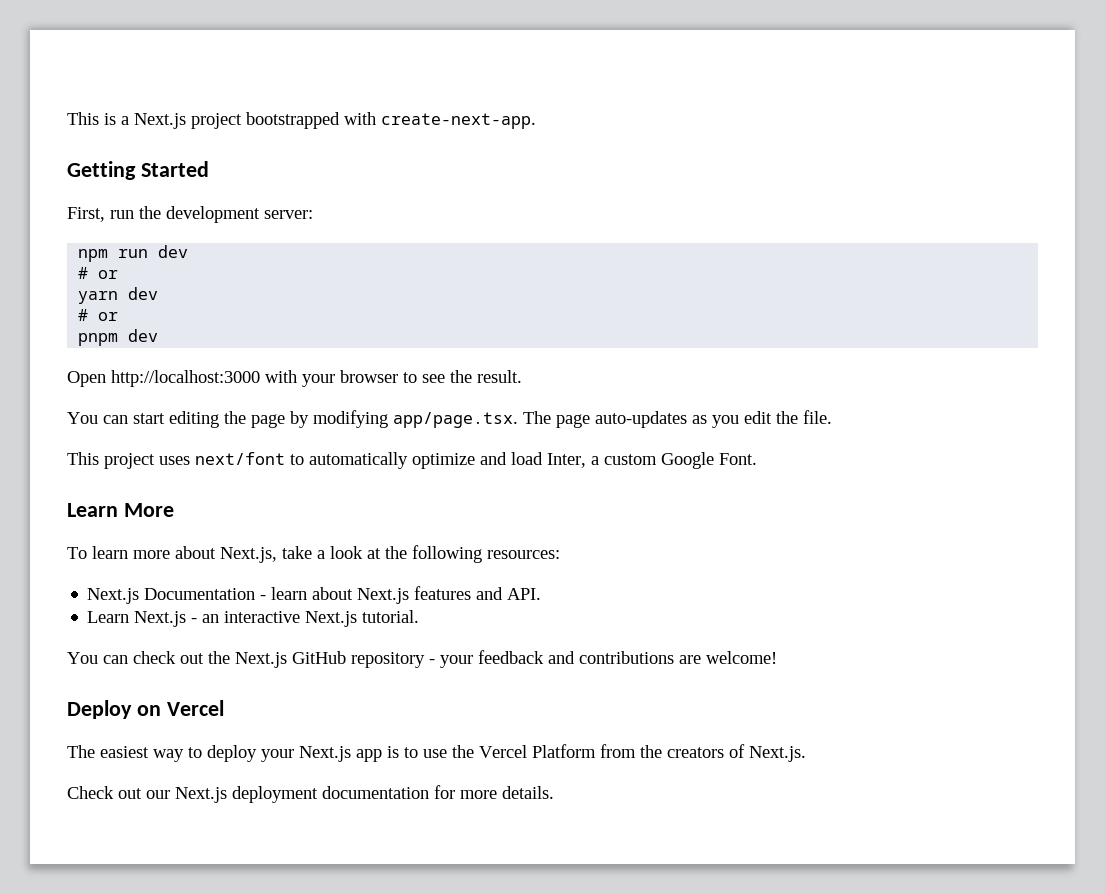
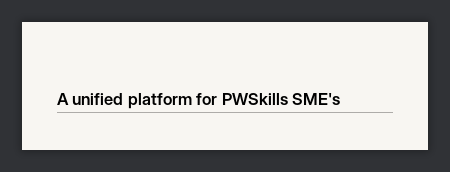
- This is a Next.js project bootstrapped with create-next-app.
- Getting Started
- First, run the development server:
- npm run dev
- # or
- yarn dev
- # or
- pnpm dev
- Open http://localhost:3000 with your browser to see the result.
- You can start editing the page by modifying app/page.tsx. The page auto-updates as you edit the file.
- This project uses next/font to automatically optimize and load Inter, a custom Google Font.
- Learn More
- To learn more about Next.js, take a look at the following resources:
- Next.js Documentation - learn about Next.js features and API.
- Learn Next.js - an interactive Next.js tutorial.
- You can check out the Next.js GitHub repository - your feedback and contributions are welcome!
- Deploy on Vercel
- The easiest way to deploy your Next.js app is to use the Vercel Platform from the creators of Next.js.
- Check out our Next.js deployment documentation for more details.
+ A unified platform for PWSkills SME's

